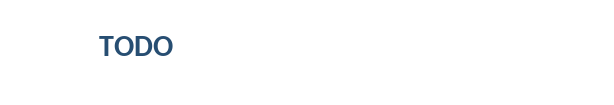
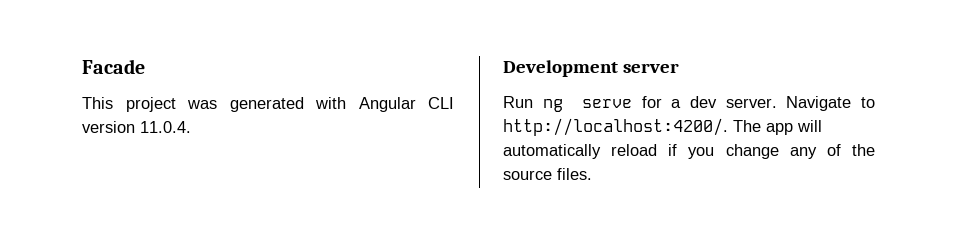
- TODO
+ Facade
+ This project was generated with Angular CLI version 11.0.4.
+ Development server
+ Run ng serve for a dev server. Navigate to http://localhost:4200/. The app will automatically reload if you change any of the source files.

